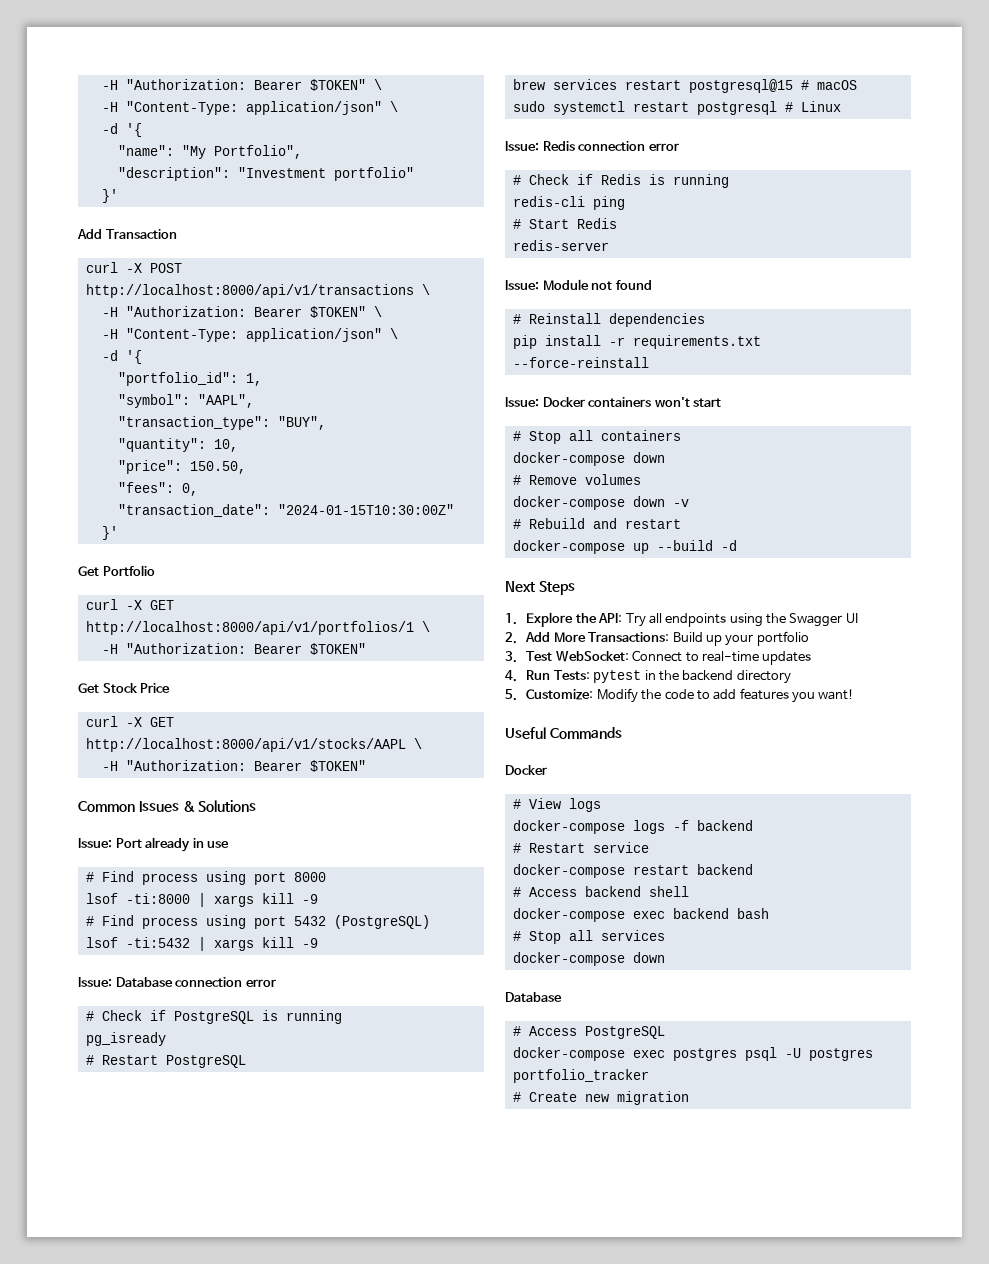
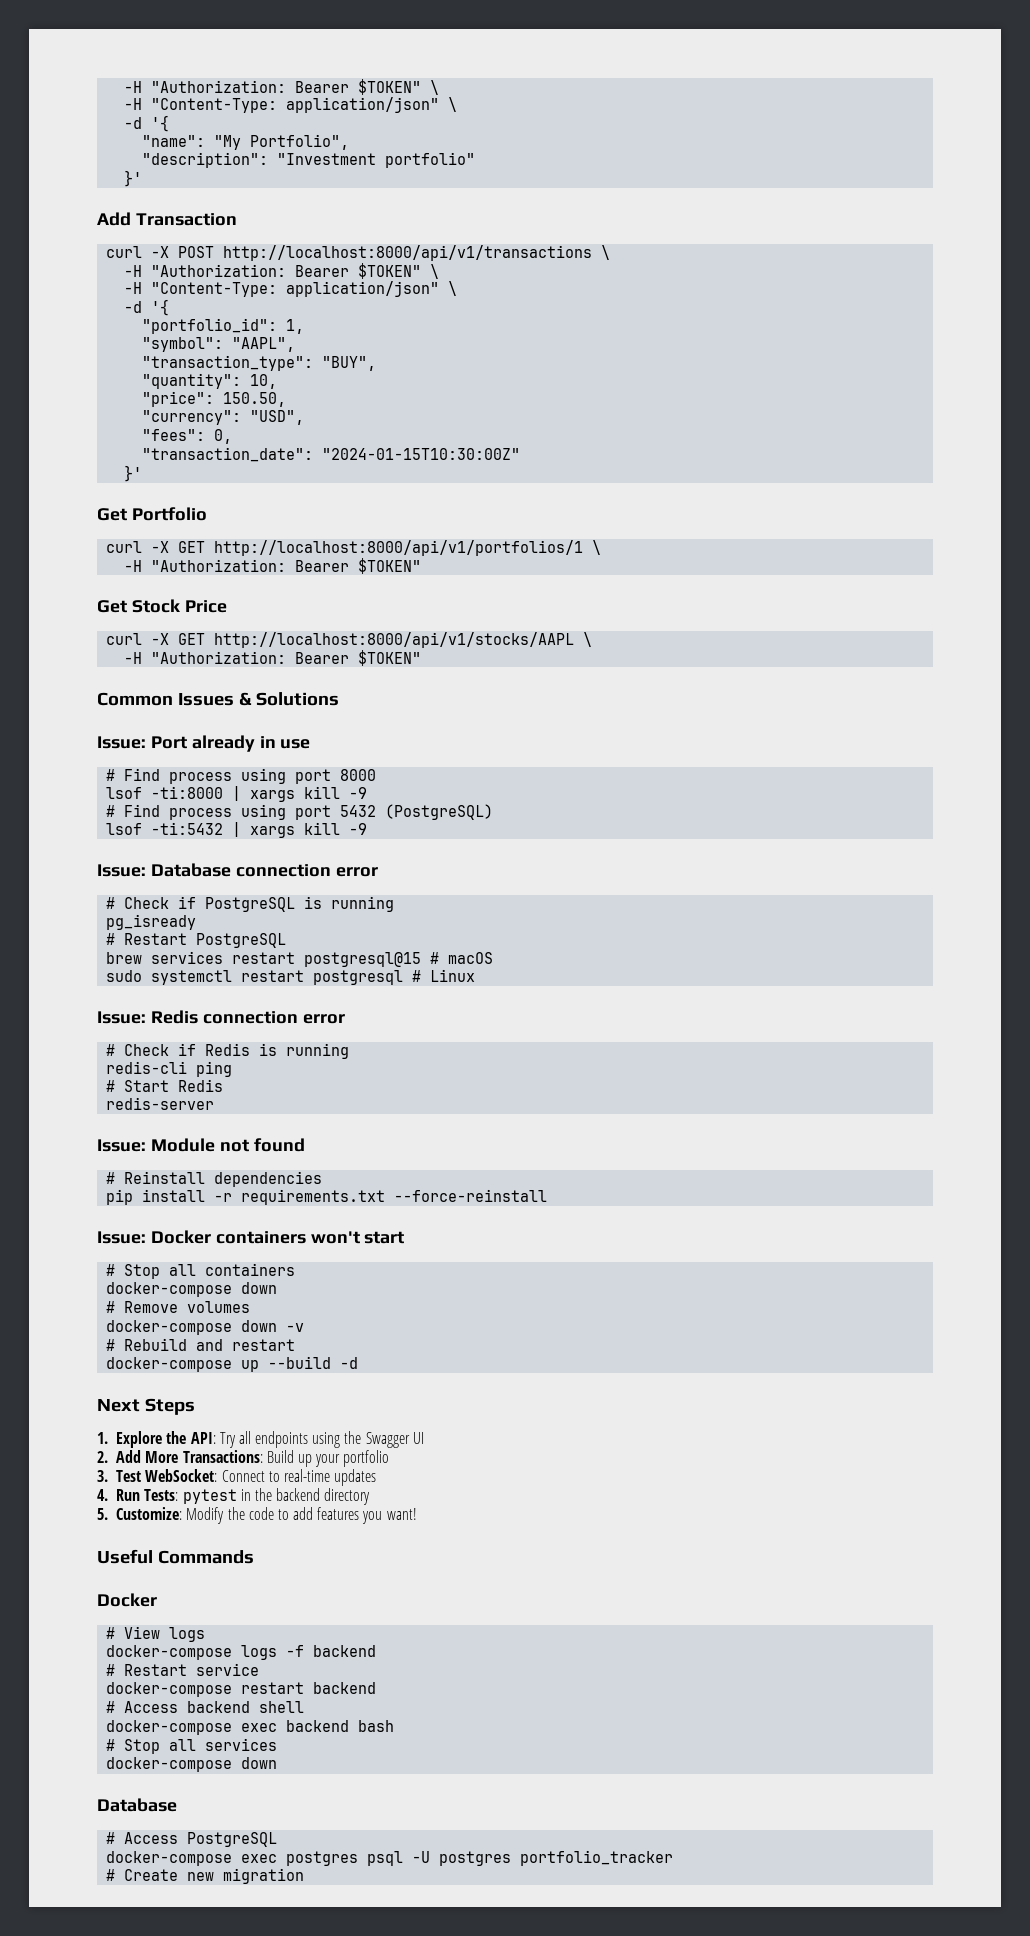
+ "currency": "USD",

